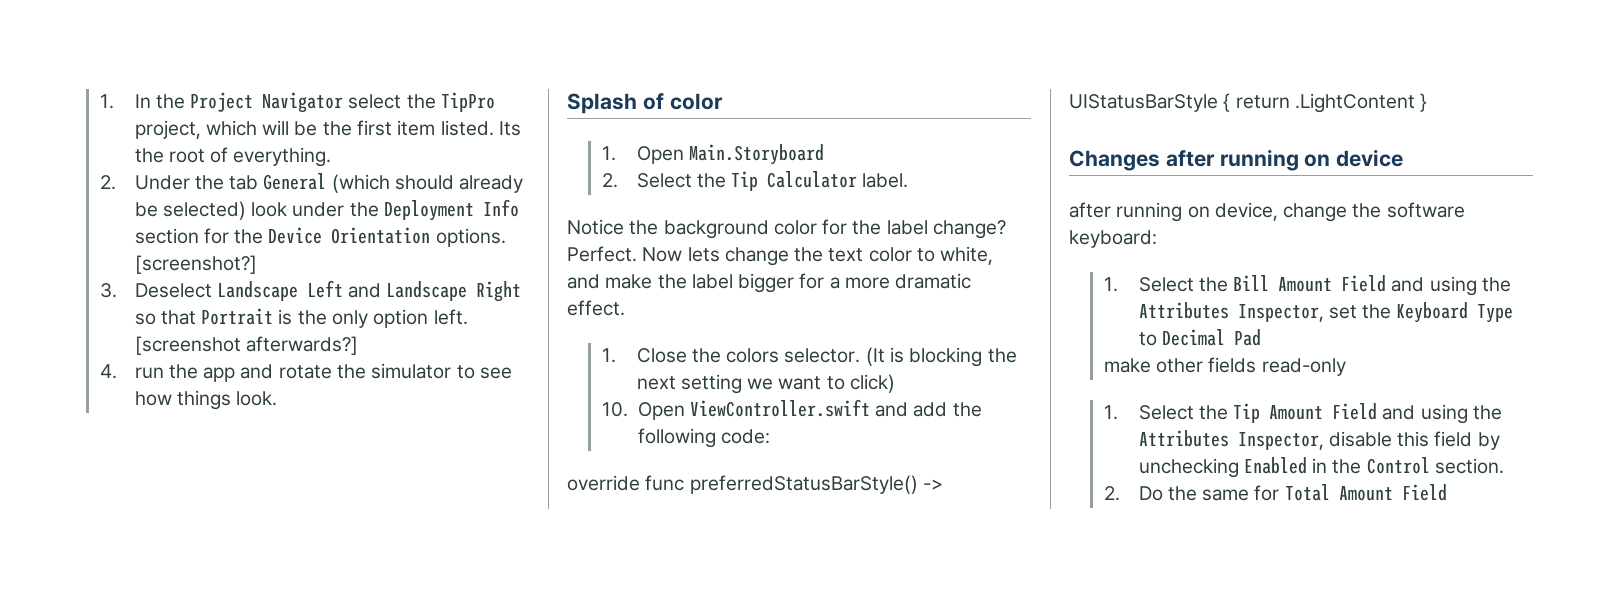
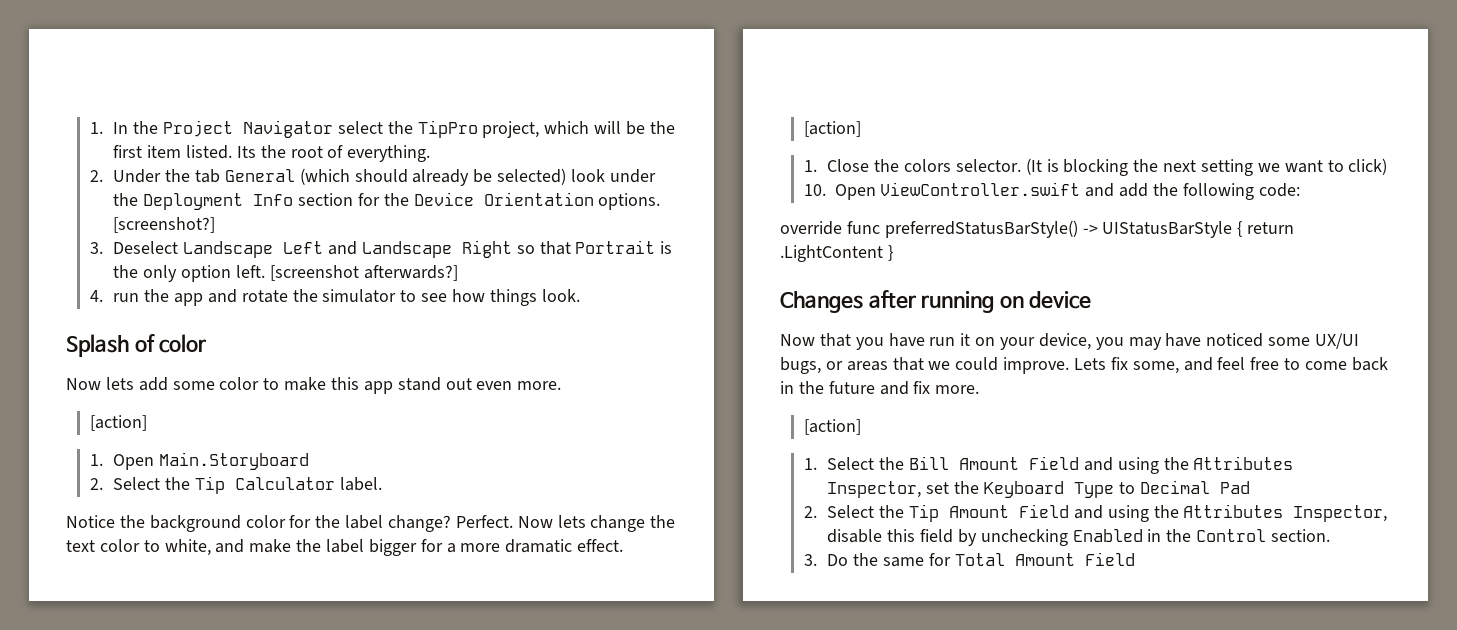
+ Now lets add some color to make this app stand out even more.
+ [action]
  Now lets change the text color to white, and make the label bigger for a more dramatic effect.
+ [action]
- after running on device, change the software keyboard:
+ Now that you have run it on your device, you may have noticed some UX/UI bugs, or areas that we could improve. Lets fix some, and feel free to come back in the future and fix more.
+ [action]
- make other fields read-only
- 1. Select the Tip Amount Field and using the Attributes Inspector, disable this field by unchecking Enabled in the Control section.
+ 2. Select the Tip Amount Field and using the Attributes Inspector, disable this field by unchecking Enabled in the Control section.
- 2. Do the same for Total Amount Field
+ 3. Do the same for Total Amount Field

